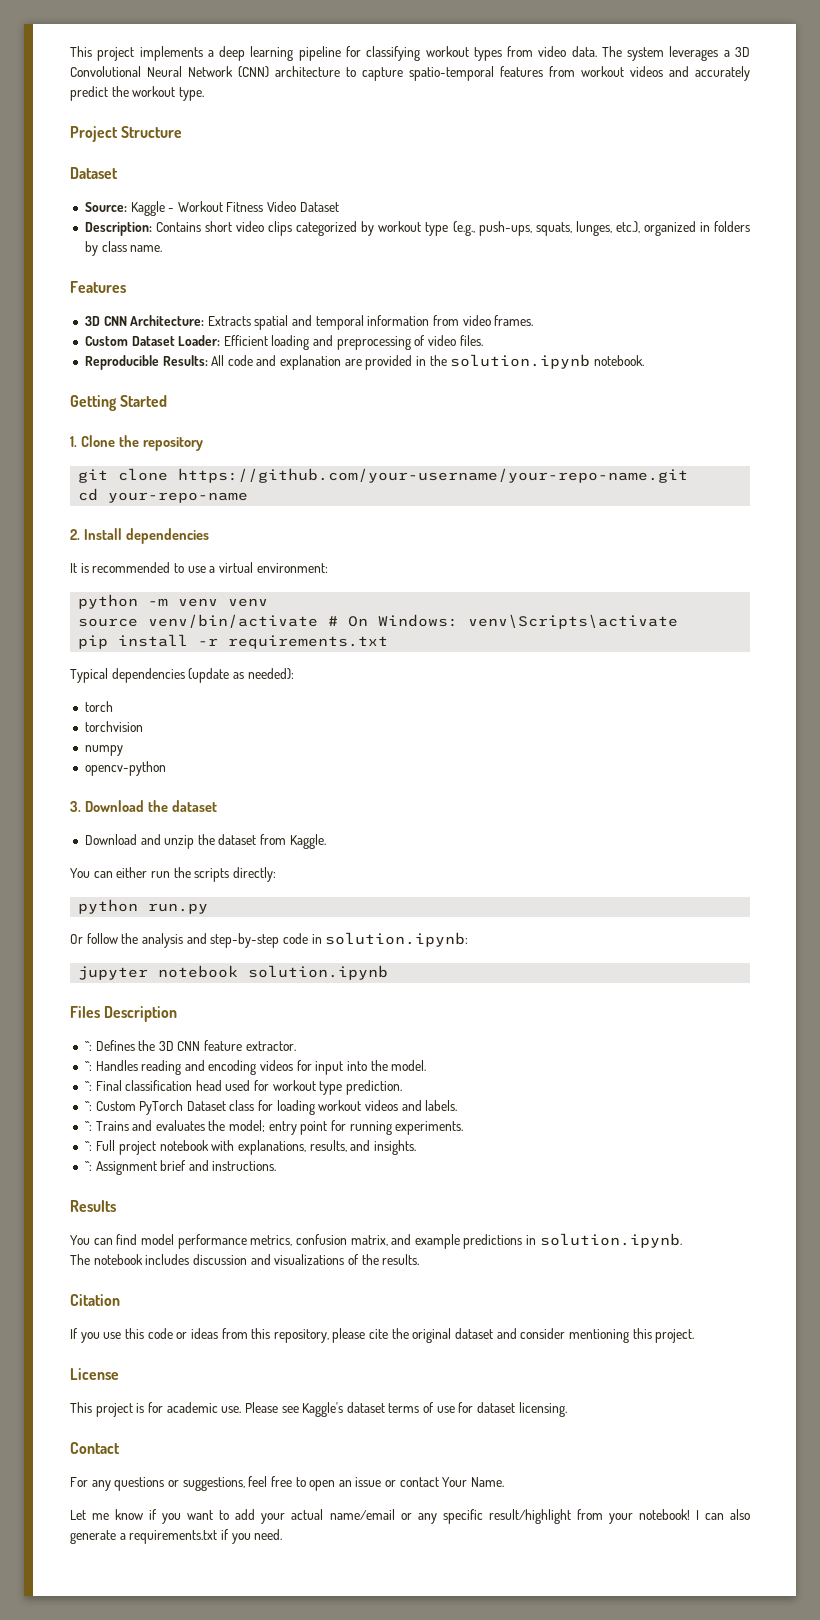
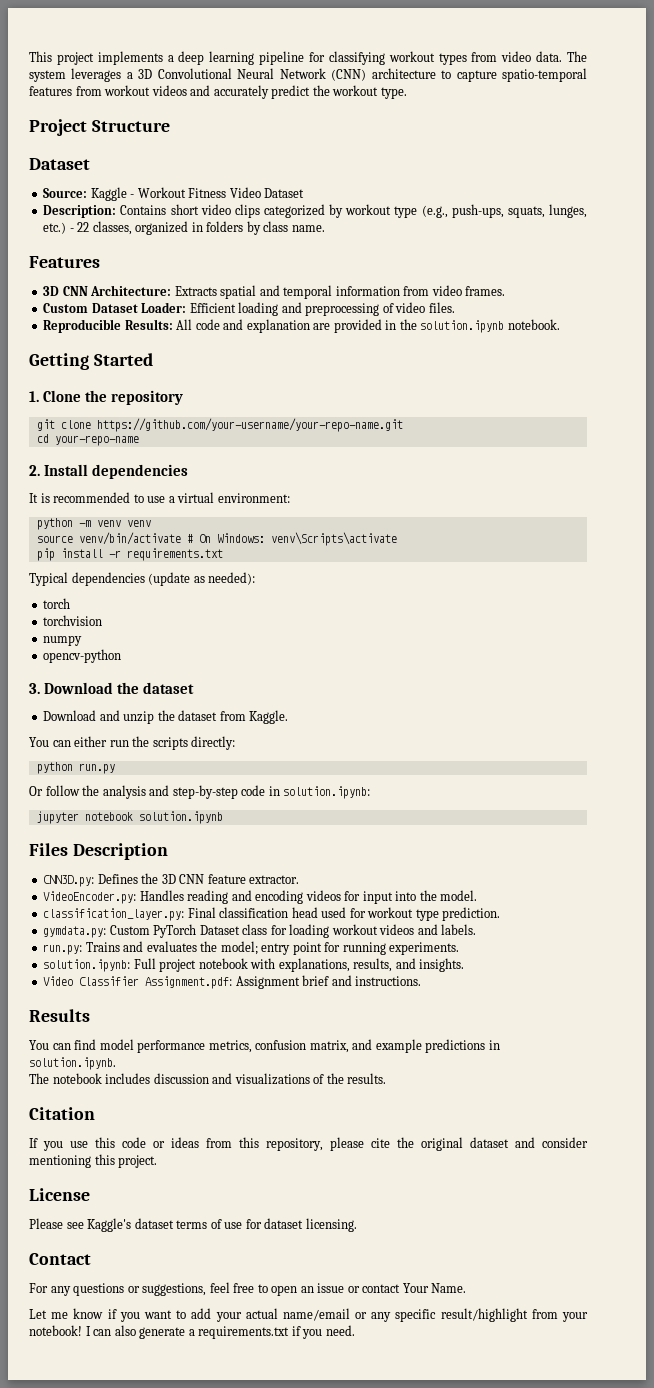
- Description: Contains short video clips categorized by workout type (e.g., push-ups, squats, lunges, etc.), organized in folders by class name.
+ Description: Contains short video clips categorized by workout type (e.g., push-ups, squats, lunges, etc.) - 22 classes, organized in folders by class name.
- ``: Defines the 3D CNN feature extractor.
+ CNN3D.py: Defines the 3D CNN feature extractor.
- ``: Handles reading and encoding videos for input into the model.
+ VideoEncoder.py: Handles reading and encoding videos for input into the model.
- ``: Final classification head used for workout type prediction.
+ classification_layer.py: Final classification head used for workout type prediction.
- ``: Custom PyTorch Dataset class for loading workout videos and labels.
+ gymdata.py: Custom PyTorch Dataset class for loading workout videos and labels.
- ``: Trains and evaluates the model; entry point for running experiments.
+ run.py: Trains and evaluates the model; entry point for running experiments.
- ``: Full project notebook with explanations, results, and insights.
+ solution.ipynb: Full project notebook with explanations, results, and insights.
- ``: Assignment brief and instructions.
+ Video Classifier Assignment.pdf: Assignment brief and instructions.
- This project is for academic use.

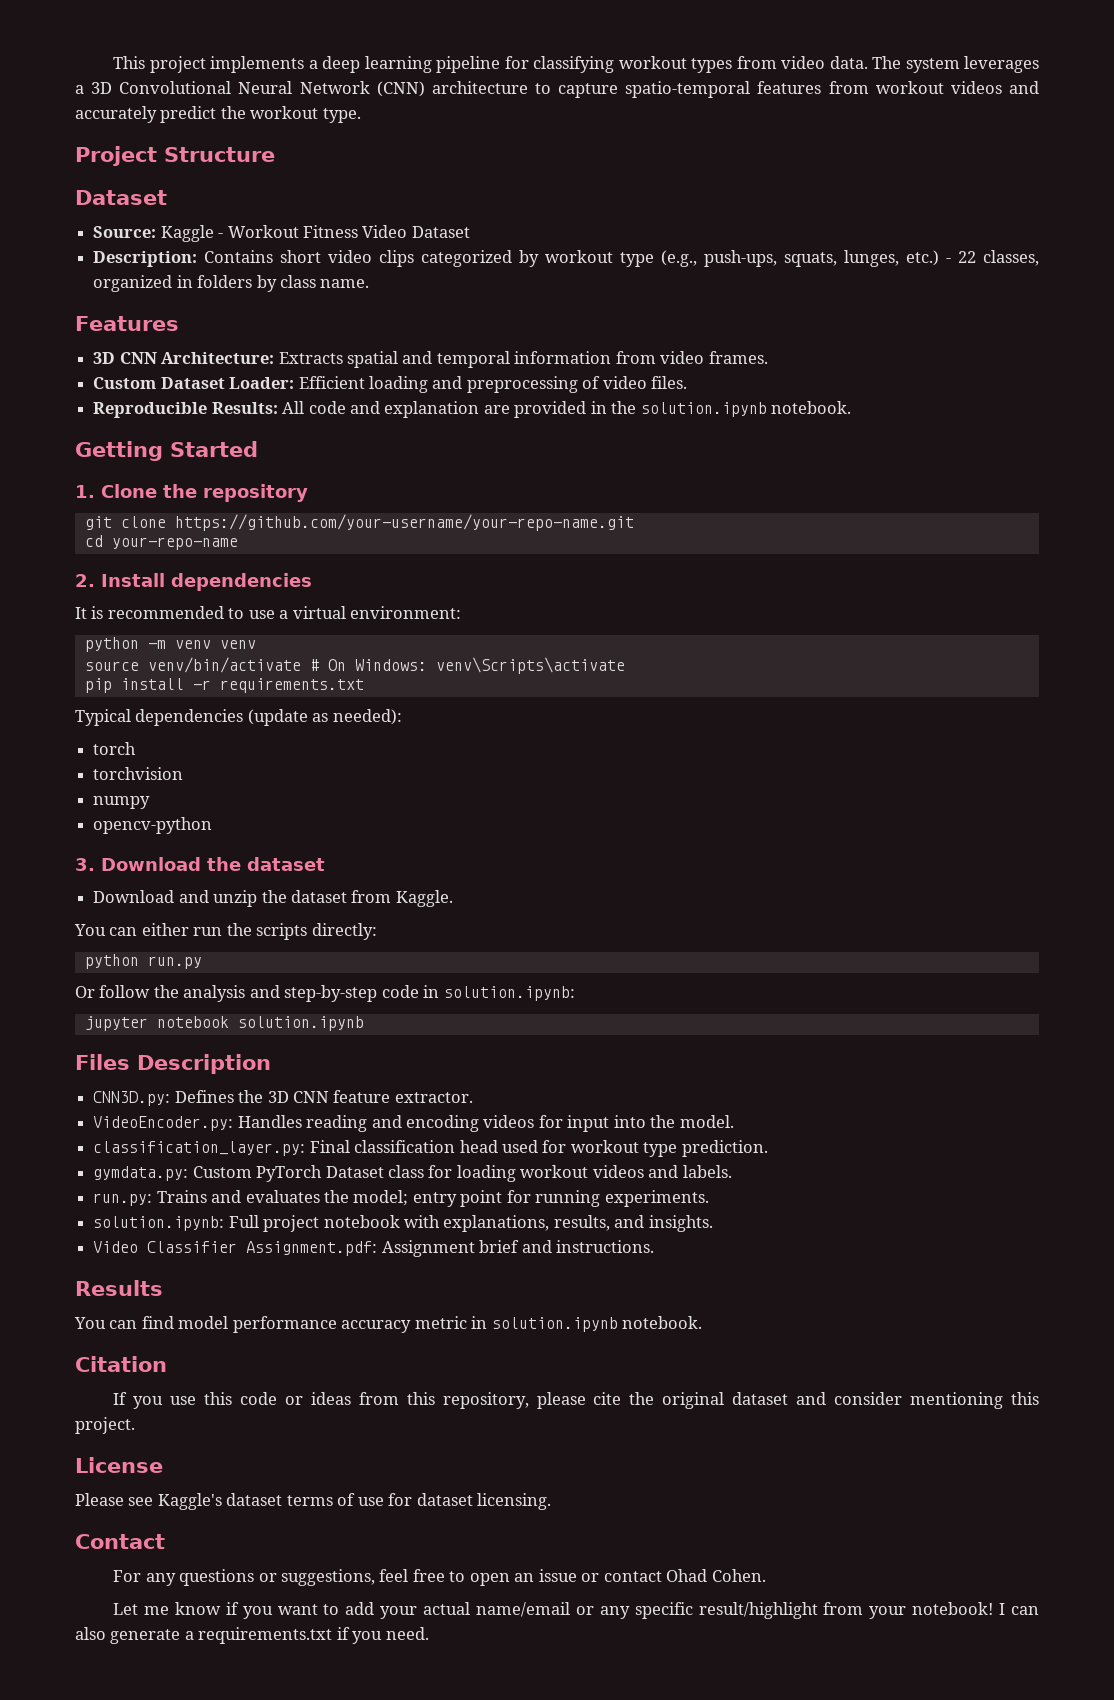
- You can find model performance metrics, confusion matrix, and example predictions in solution.ipynb.
- The notebook includes discussion and visualizations of the results.
+ You can find model performance accuracy metric in solution.ipynb notebook.
- For any questions or suggestions, feel free to open an issue or contact Your Name.
+ For any questions or suggestions, feel free to open an issue or contact Ohad Cohen.

